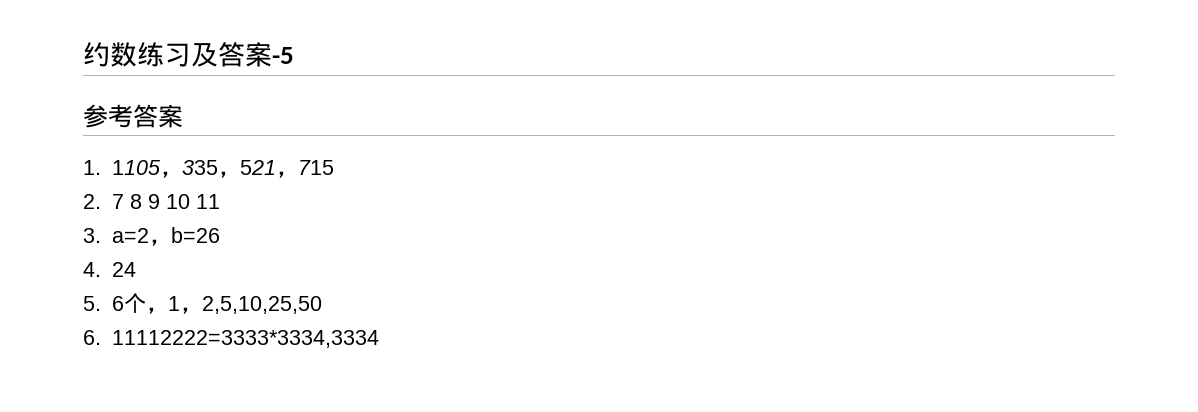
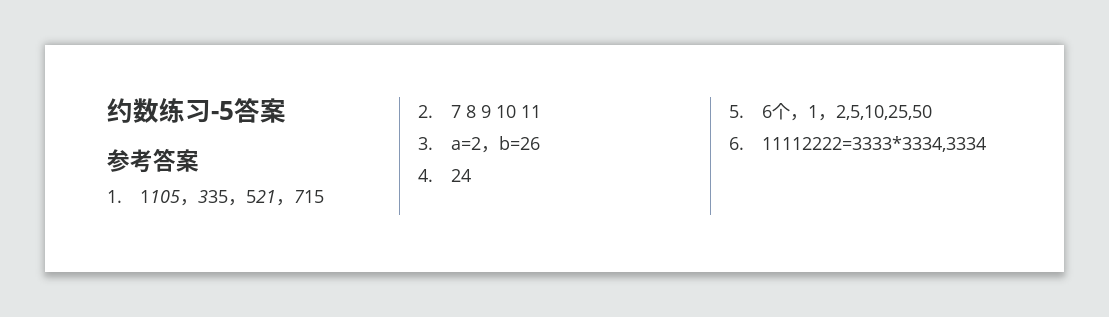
- 约数练习及答案-5
+ 约数练习-5答案

